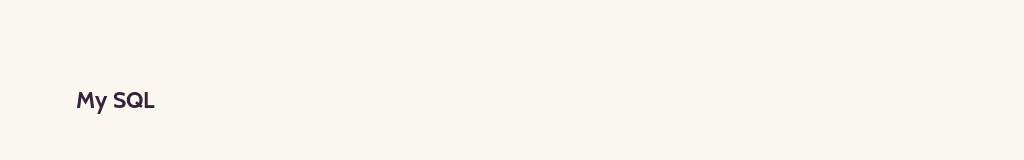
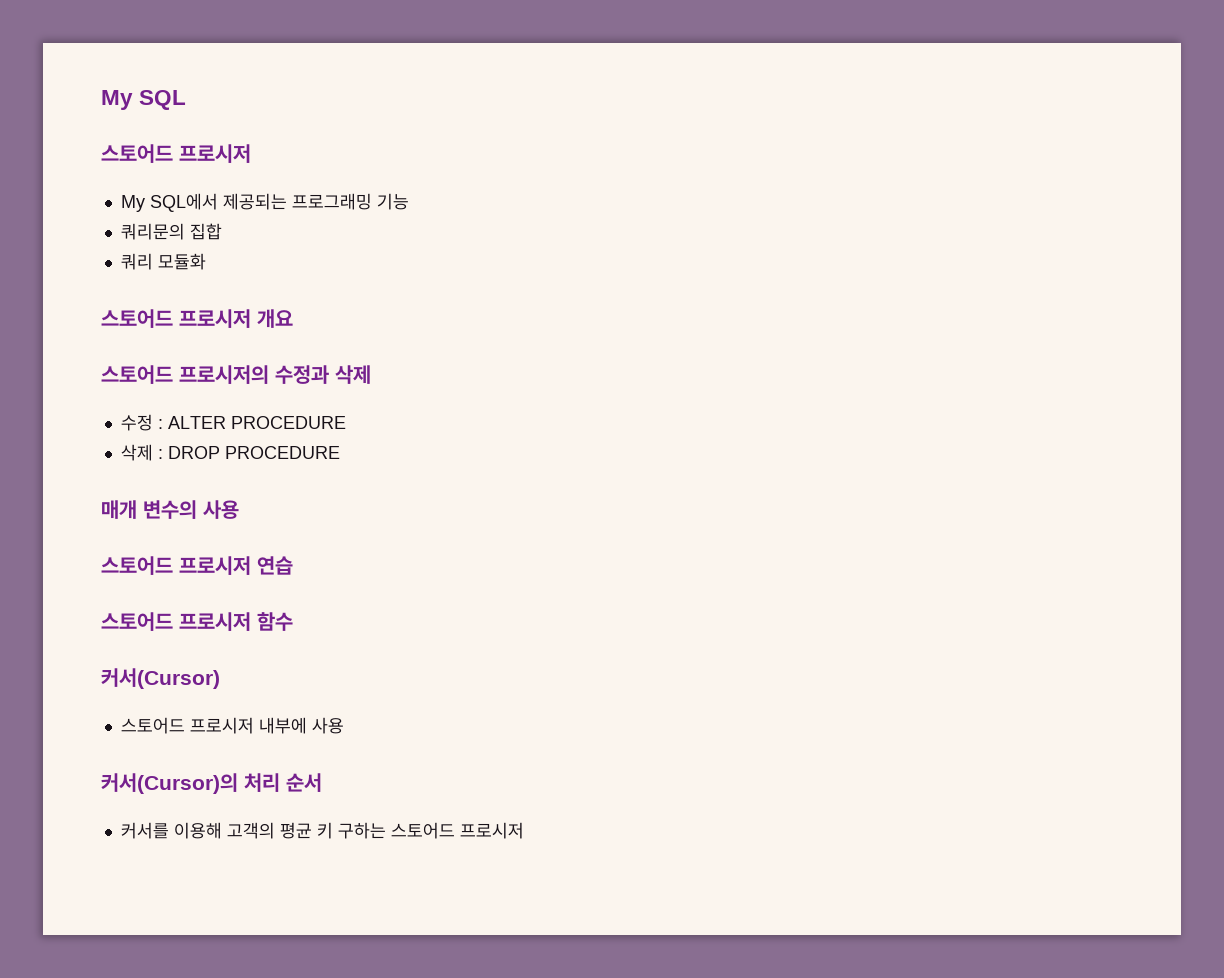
  My SQL
+ 스토어드 프로시저
+ My SQL에서 제공되는 프로그래밍 기능
+ 쿼리문의 집합
+ 쿼리 모듈화
+ 스토어드 프로시저 개요
+ 스토어드 프로시저의 수정과 삭제
+ 수정 : ALTER PROCEDURE
+ 삭제 : DROP PROCEDURE
+ 매개 변수의 사용
+ 스토어드 프로시저 연습
+ 스토어드 프로시저 함수
+ 커서(Cursor)
+ 스토어드 프로시저 내부에 사용
+ 커서(Cursor)의 처리 순서
+ 커서를 이용해 고객의 평균 키 구하는 스토어드 프로시저

